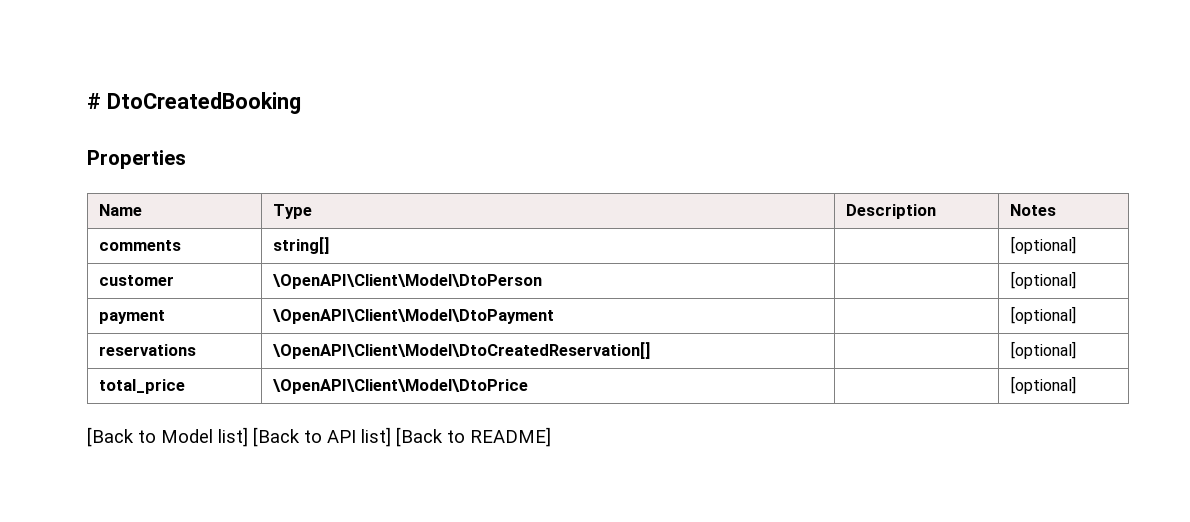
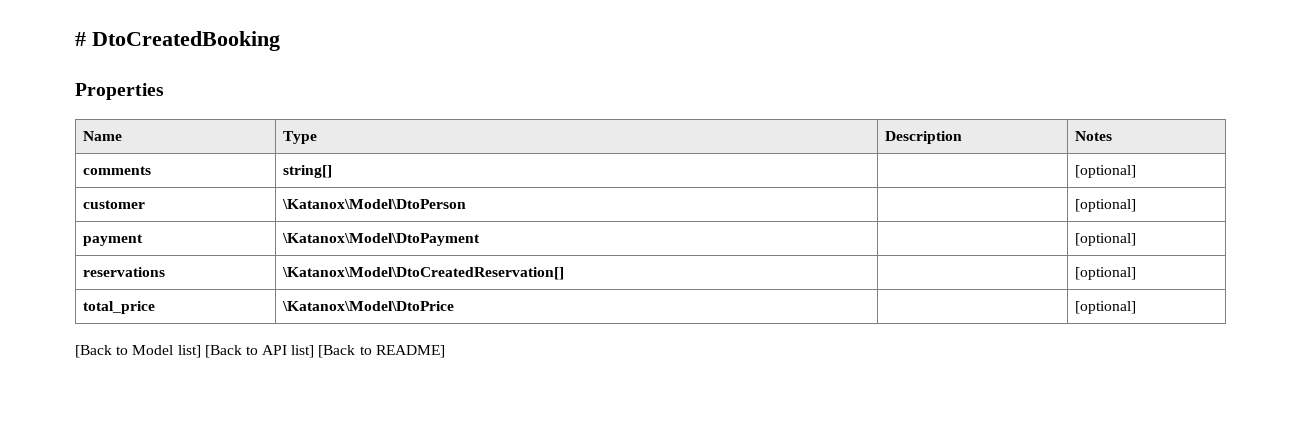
- customer | \OpenAPI\Client\Model\DtoPerson | | [optional]
+ customer | \Katanox\Model\DtoPerson | | [optional]
- payment | \OpenAPI\Client\Model\DtoPayment | | [optional]
+ payment | \Katanox\Model\DtoPayment | | [optional]
- reservations | \OpenAPI\Client\Model\DtoCreatedReservation[] | | [optional]
+ reservations | \Katanox\Model\DtoCreatedReservation[] | | [optional]
- total_price | \OpenAPI\Client\Model\DtoPrice | | [optional]
+ total_price | \Katanox\Model\DtoPrice | | [optional]

